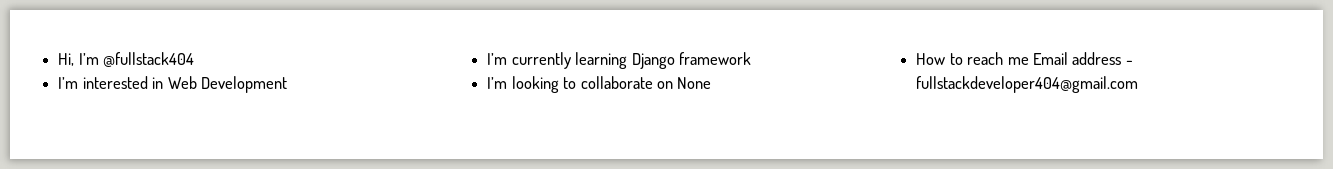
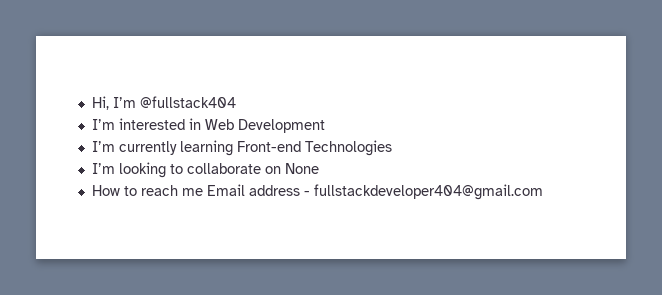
- I’m currently learning Django framework
+ I’m currently learning Front-end Technologies

